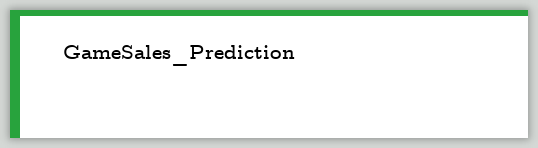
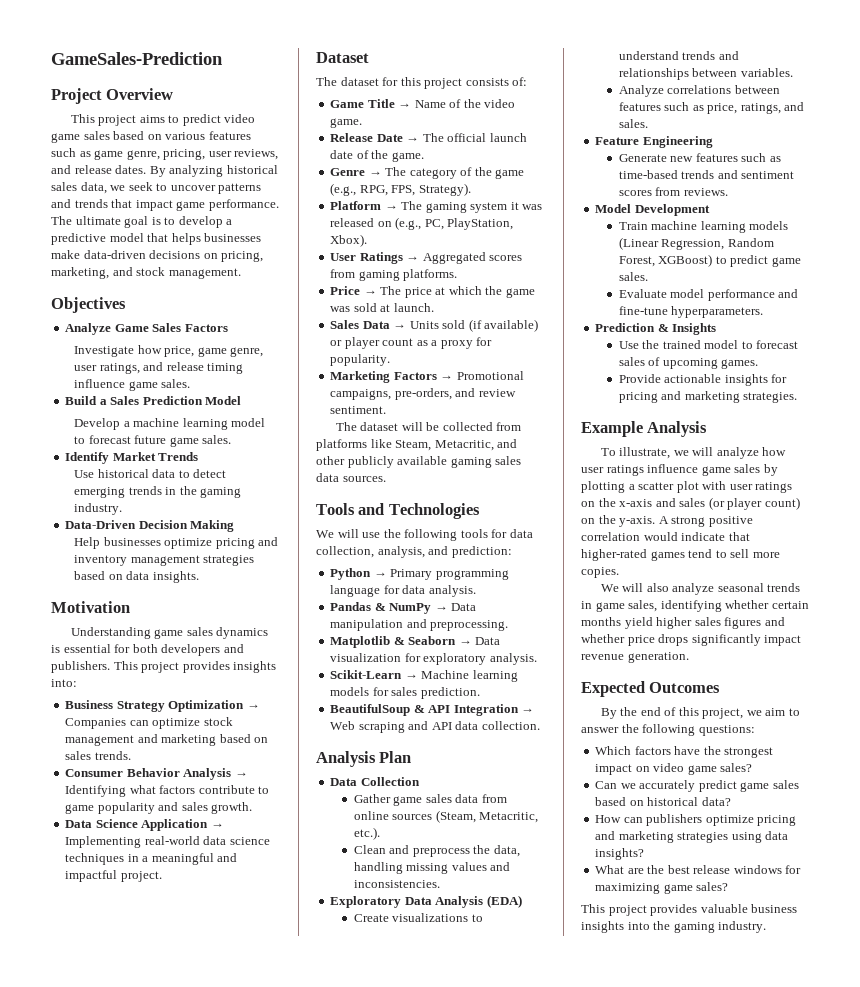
- GameSales_Prediction
+ GameSales-Prediction
+ Project Overview
+ This project aims to predict video game sales based on various features such as game genre, pricing, user reviews, and release dates. By analyzing historical sales data, we seek to uncover patterns and trends that impact game performance. The ultimate goal is to develop a predictive model that helps businesses make data-driven decisions on pricing, marketing, and stock management.
+ Objectives
+ Analyze Game Sales Factors
+ Investigate how price, game genre, user ratings, and release timing influence game sales.
+ Build a Sales Prediction Model
+ Develop a machine learning model to forecast future game sales.
+ Identify Market Trends
+ Use historical data to detect emerging trends in the gaming industry.
+ Data-Driven Decision Making
+ Help businesses optimize pricing and inventory management strategies based on data insights.
+ Motivation
+ Understanding game sales dynamics is essential for both developers and publishers. This project provides insights into:
+ Business Strategy Optimization → Companies can optimize stock management and marketing based on sales trends.
+ Consumer Behavior Analysis → Identifying what factors contribute to game popularity and sales growth.
+ Data Science Application → Implementing real-world data science techniques in a meaningful and impactful project.
+ Dataset
+ The dataset for this project consists of:
+ Game Title → Name of the video game.
+ Release Date → The official launch date of the game.
+ Genre → The category of the game (e.g., RPG, FPS, Strategy).
+ Platform → The gaming system it was released on (e.g., PC, PlayStation, Xbox).
+ User Ratings → Aggregated scores from gaming platforms.
+ Price → The price at which the game was sold at launch.
+ Sales Data → Units sold (if available) or player count as a proxy for popularity.
+ Marketing Factors → Promotional campaigns, pre-orders, and review sentiment.
+ The dataset will be collected from platforms like Steam, Metacritic, and other publicly available gaming sales data sources.
+ Tools and Technologies
+ We will use the following tools for data collection, analysis, and prediction:
+ Python → Primary programming language for data analysis.
+ Pandas & NumPy → Data manipulation and preprocessing.
+ Matplotlib & Seaborn → Data visualization for exploratory analysis.
+ Scikit-Learn → Machine learning models for sales prediction.
+ BeautifulSoup & API Integration → Web scraping and API data collection.
+ Analysis Plan
+ Data Collection
+ Gather game sales data from online sources (Steam, Metacritic, etc.).
+ Clean and preprocess the data, handling missing values and inconsistencies.
+ Exploratory Data Analysis (EDA)
+ Create visualizations to understand trends and relationships between variables.
+ Analyze correlations between features such as price, ratings, and sales.
+ Feature Engineering
+ Generate new features such as time-based trends and sentiment scores from reviews.
+ Model Development
+ Train machine learning models (Linear Regression, Random Forest, XGBoost) to predict game sales.
+ Evaluate model performance and fine-tune hyperparameters.
+ Prediction & Insights
+ Use the trained model to forecast sales of upcoming games.
+ Provide actionable insights for pricing and marketing strategies.
+ Example Analysis
+ To illustrate, we will analyze how user ratings influence game sales by plotting a scatter plot with user ratings on the x-axis and sales (or player count) on the y-axis. A strong positive correlation would indicate that higher-rated games tend to sell more copies.
+ We will also analyze seasonal trends in game sales, identifying whether certain months yield higher sales figures and whether price drops significantly impact revenue generation.
+ Expected Outcomes
+ By the end of this project, we aim to answer the following questions:
+ Which factors have the strongest impact on video game sales?
+ Can we accurately predict game sales based on historical data?
+ How can publishers optimize pricing and marketing strategies using data insights?
+ What are the best release windows for maximizing game sales?
+ This project provides valuable business insights into the gaming industry.

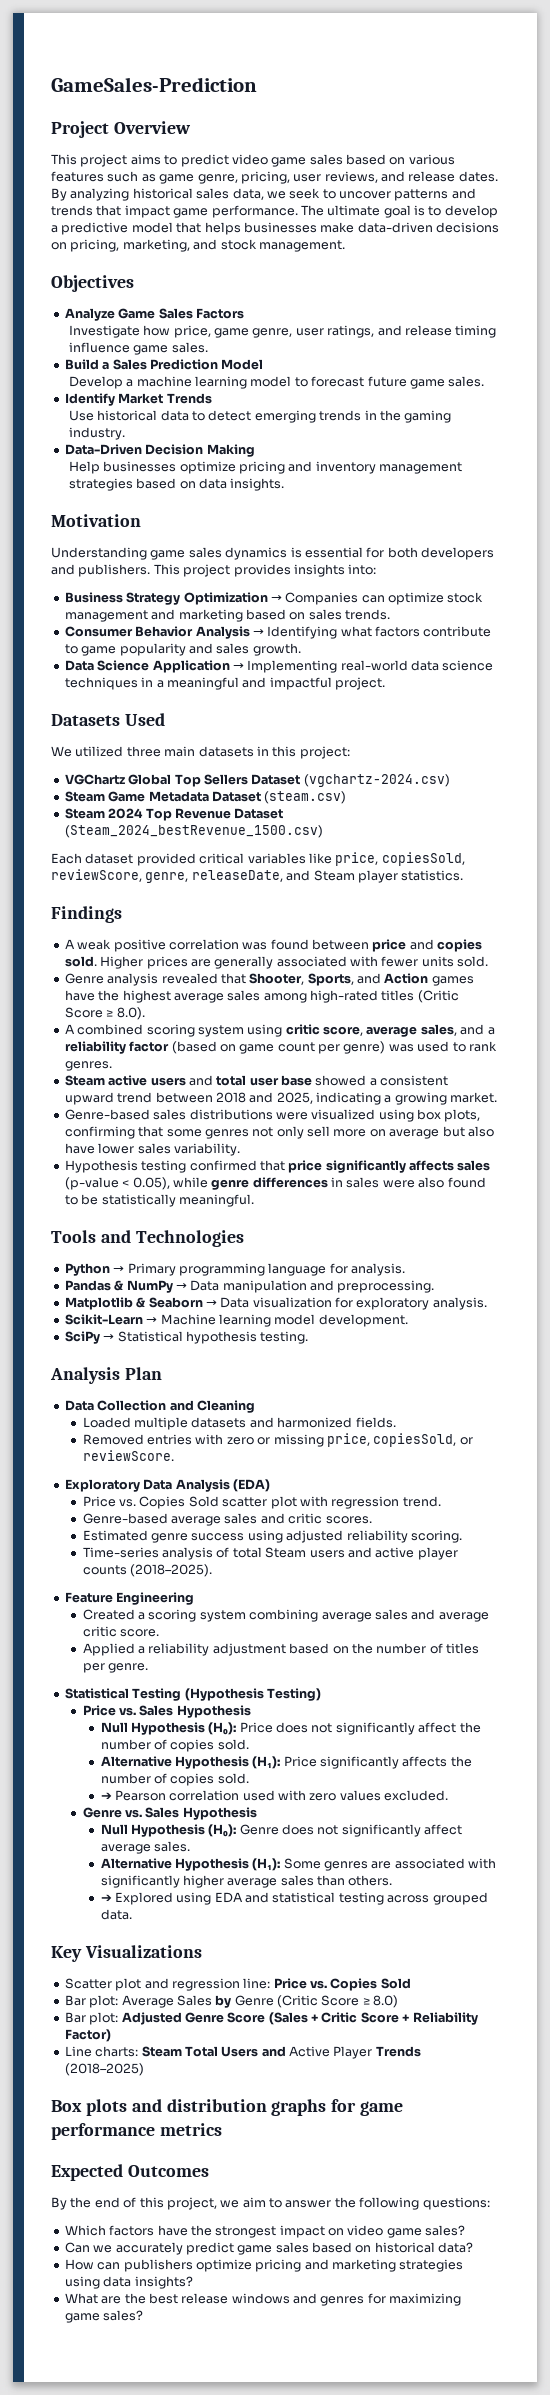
- Dataset
- The dataset for this project consists of:
- Game Title → Name of the video game.
- Release Date → The official launch date of the game.
- Genre → The category of the game (e.g., RPG, FPS, Strategy).
- Platform → The gaming system it was released on (e.g., PC, PlayStation, Xbox).
- User Ratings → Aggregated scores from gaming platforms.
- Price → The price at which the game was sold at launch.
- Sales Data → Units sold (if available) or player count as a proxy for popularity.
- Marketing Factors → Promotional campaigns, pre-orders, and review sentiment.
- The dataset will be collected from platforms like Steam, Metacritic, and other publicly available gaming sales data sources.
+ Datasets Used
+ We utilized three main datasets in this project:
+ VGChartz Global Top Sellers Dataset (vgchartz-2024.csv)
+ Steam Game Metadata Dataset (steam.csv)
+ Steam 2024 Top Revenue Dataset (Steam_2024_bestRevenue_1500.csv)
+ Each dataset provided critical variables like price, copiesSold, reviewScore, genre, releaseDate, and Steam player statistics.
+ Findings
+ A weak positive correlation was found between price and copies sold. Higher prices are generally associated with fewer units sold.
+ Genre analysis revealed that Shooter, Sports, and Action games have the highest average sales among high-rated titles (Critic Score ≥ 8.0).
+ A combined scoring system using critic score, average sales, and a reliability factor (based on game count per genre) was used to rank genres.
+ Steam active users and total user base showed a consistent upward trend between 2018 and 2025, indicating a growing market.
+ Genre-based sales distributions were visualized using box plots, confirming that some genres not only sell more on average but also have lower sales variability.
+ Hypothesis testing confirmed that price significantly affects sales (p-value < 0.05), while genre differences in sales were also found to be statistically meaningful.
  Tools and Technologies
- We will use the following tools for data collection, analysis, and prediction:
- Python → Primary programming language for data analysis.
+ Python → Primary programming language for analysis.
- Scikit-Learn → Machine learning models for sales prediction.
- BeautifulSoup & API Integration → Web scraping and API data collection.
+ Scikit-Learn → Machine learning model development.
+ SciPy → Statistical hypothesis testing.
  Analysis Plan
- Data Collection
- Gather game sales data from online sources (Steam, Metacritic, etc.).
- Clean and preprocess the data, handling missing values and inconsistencies.
+ Data Collection and Cleaning
+ Loaded multiple datasets and harmonized fields.
+ Removed entries with zero or missing price, copiesSold, or reviewScore.
  Exploratory Data Analysis (EDA)
- Create visualizations to understand trends and relationships between variables.
- Analyze correlations between features such as price, ratings, and sales.
+ Price vs. Copies Sold scatter plot with regression trend.
+ Genre-based average sales and critic scores.
+ Estimated genre success using adjusted reliability scoring.
+ Time-series analysis of total Steam users and active player counts (2018–2025).
  Feature Engineering
- Generate new features such as time-based trends and sentiment scores from reviews.
- Model Development
- Train machine learning models (Linear Regression, Random Forest, XGBoost) to predict game sales.
- Evaluate model performance and fine-tune hyperparameters.
- Prediction & Insights
- Use the trained model to forecast sales of upcoming games.
- Provide actionable insights for pricing and marketing strategies.
- Example Analysis
- To illustrate, we will analyze how user ratings influence game sales by plotting a scatter plot with user ratings on the x-axis and sales (or player count) on the y-axis. A strong positive correlation would indicate that higher-rated games tend to sell more copies.
- We will also analyze seasonal trends in game sales, identifying whether certain months yield higher sales figures and whether price drops significantly impact revenue generation.
+ Created a scoring system combining average sales and average critic score.
+ Applied a reliability adjustment based on the number of titles per genre.
+ Statistical Testing (Hypothesis Testing)
+ Price vs. Sales Hypothesis
+ Null Hypothesis (H₀): Price does not significantly affect the number of copies sold.
+ Alternative Hypothesis (H₁): Price significantly affects the number of copies sold.
+ ➔ Pearson correlation used with zero values excluded.
+ Genre vs. Sales Hypothesis
+ Null Hypothesis (H₀): Genre does not significantly affect average sales.
+ Alternative Hypothesis (H₁): Some genres are associated with significantly higher average sales than others.
+ ➔ Explored using EDA and statistical testing across grouped data.
+ Key Visualizations
+ Scatter plot and regression line: Price vs. Copies Sold
+ Bar plot: Average Sales by Genre (Critic Score ≥ 8.0)
+ Bar plot: Adjusted Genre Score (Sales + Critic Score + Reliability Factor)
+ Line charts: Steam Total Users and Active Player Trends (2018–2025)
+ Box plots and distribution graphs for game performance metrics
- What are the best release windows for maximizing game sales?
+ What are the best release windows and genres for maximizing game sales?
- This project provides valuable business insights into the gaming industry.

